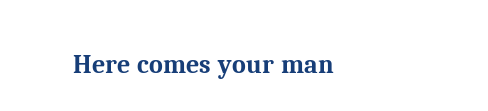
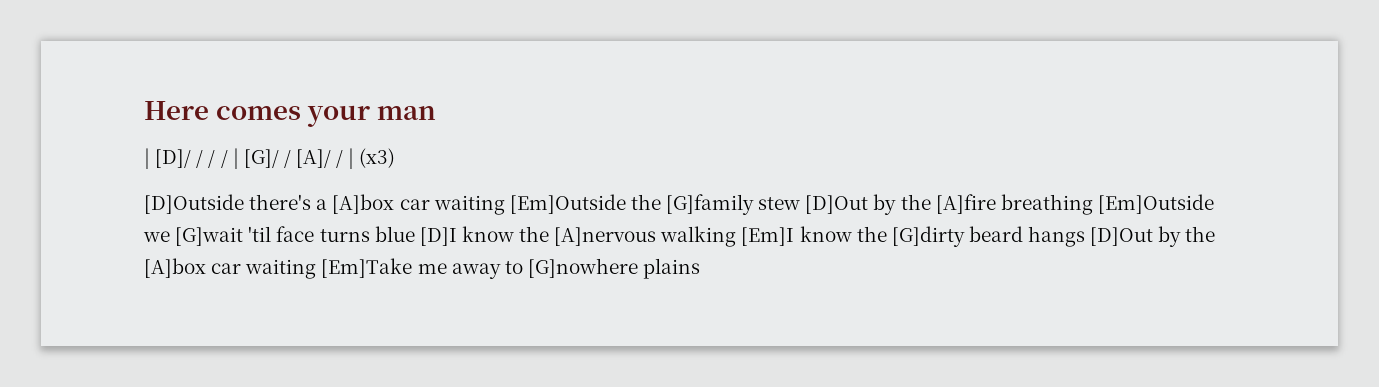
+ | [D]/ / / / | [G]/ / [A]/ / | (x3)
+ [D]Outside there's a [A]box car waiting [Em]Outside the [G]family stew [D]Out by the [A]fire breathing [Em]Outside we [G]wait 'til face turns blue [D]I know the [A]nervous walking [Em]I know the [G]dirty beard hangs [D]Out by the [A]box car waiting [Em]Take me away to [G]nowhere plains

